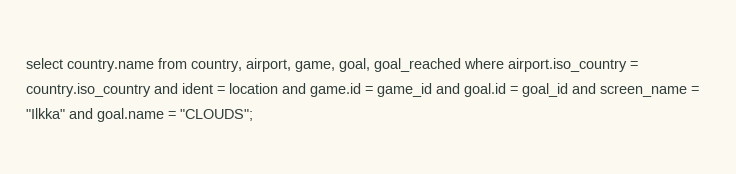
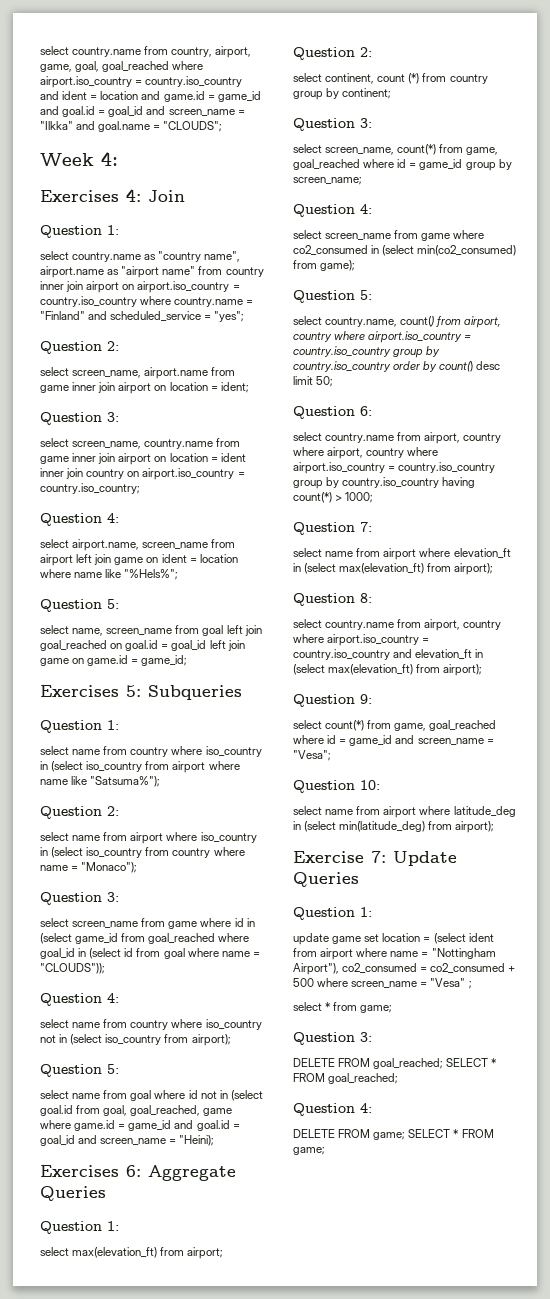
+ Week 4:
+ Exercises 4: Join
+ Question 1:
+ select country.name as "country name", airport.name as "airport name" from country inner join airport on airport.iso_country = country.iso_country where country.name = "Finland" and scheduled_service = "yes";
+ Question 2:
+ select screen_name, airport.name from game inner join airport on location = ident;
+ Question 3:
+ select screen_name, country.name from game inner join airport on location = ident inner join country on airport.iso_country = country.iso_country;
+ Question 4:
+ select airport.name, screen_name from airport left join game on ident = location where name like "%Hels%";
+ Question 5:
+ select name, screen_name from goal left join goal_reached on goal.id = goal_id left join game on game.id = game_id;
+ Exercises 5: Subqueries
+ Question 1:
+ select name from country where iso_country in (select iso_country from airport where name like "Satsuma%");
+ Question 2:
+ select name from airport where iso_country in (select iso_country from country where name = "Monaco");
+ Question 3:
+ select screen_name from game where id in (select game_id from goal_reached where goal_id in (select id from goal where name = "CLOUDS"));
+ Question 4:
+ select name from country where iso_country not in (select iso_country from airport);
+ Question 5:
+ select name from goal where id not in (select goal.id from goal, goal_reached, game where game.id = game_id and goal.id = goal_id and screen_name = "Heini);
+ Exercises 6: Aggregate Queries
+ Question 1:
+ select max(elevation_ft) from airport;
+ Question 2:
+ select continent, count (*) from country group by continent;
+ Question 3:
+ select screen_name, count(*) from game, goal_reached where id = game_id group by screen_name;
+ Question 4:
+ select screen_name from game where co2_consumed in (select min(co2_consumed) from game);
+ Question 5:
+ select country.name, count() from airport, country where airport.iso_country = country.iso_country group by country.iso_country order by count() desc limit 50;
+ Question 6:
+ select country.name from airport, country where airport, country where airport.iso_country = country.iso_country group by country.iso_country having count(*) > 1000;
+ Question 7:
+ select name from airport where elevation_ft in (select max(elevation_ft) from airport);
+ Question 8:
+ select country.name from airport, country where airport.iso_country = country.iso_country and elevation_ft in (select max(elevation_ft) from airport);
+ Question 9:
+ select count(*) from game, goal_reached where id = game_id and screen_name = "Vesa";
+ Question 10:
+ select name from airport where latitude_deg in (select min(latitude_deg) from airport);
+ Exercise 7: Update Queries
+ Question 1:
+ update game set location = (select ident from airport where name = "Nottingham Airport"), co2_consumed = co2_consumed + 500 where screen_name = "Vesa" ;
+ select * from game;
+ Question 3:
+ DELETE FROM goal_reached; SELECT * FROM goal_reached;
+ Question 4:
+ DELETE FROM game; SELECT * FROM game;

